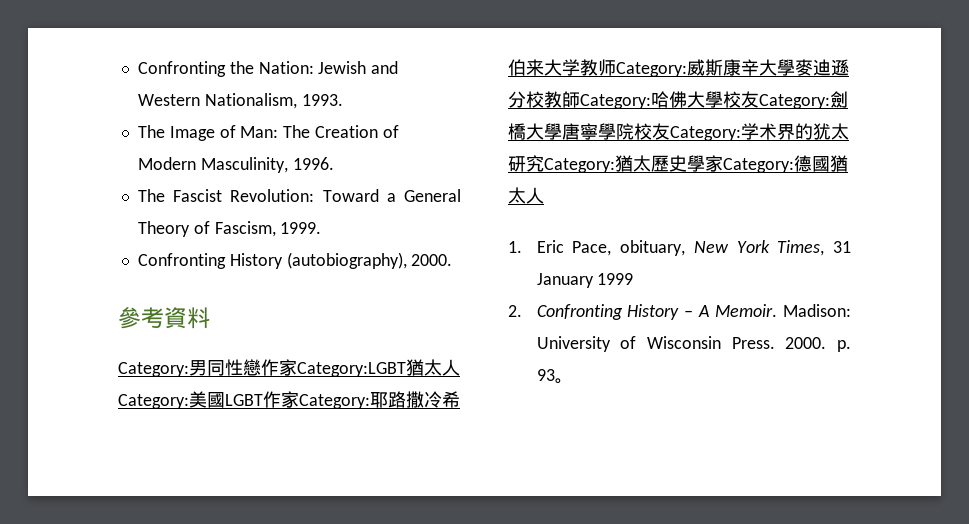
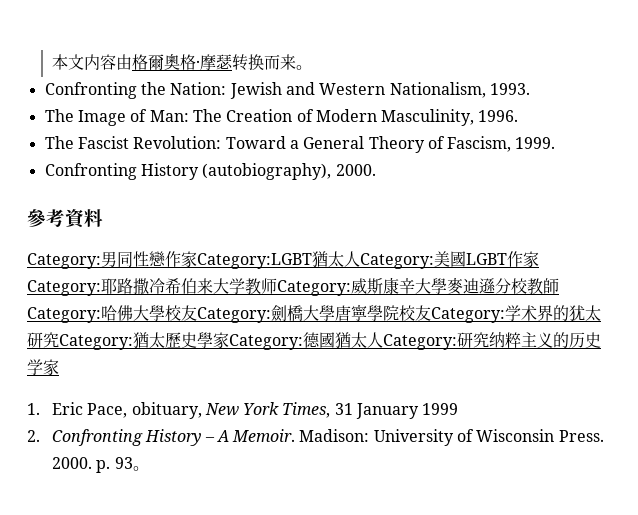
+ 本文内容由格爾奧格·摩瑟转换而来。
- Category:男同性戀作家Category:LGBT猶太人Category:美國LGBT作家Category:耶路撒冷希伯来大学教师Category:威斯康辛大學麥迪遜分校教師Category:哈佛大學校友Category:劍橋大學唐寧學院校友Category:学术界的犹太研究Category:猶太歷史學家Category:德國猶太人
+ Category:男同性戀作家Category:LGBT猶太人Category:美國LGBT作家Category:耶路撒冷希伯来大学教师Category:威斯康辛大學麥迪遜分校教師Category:哈佛大學校友Category:劍橋大學唐寧學院校友Category:学术界的犹太研究Category:猶太歷史學家Category:德國猶太人Category:研究纳粹主义的历史学家

